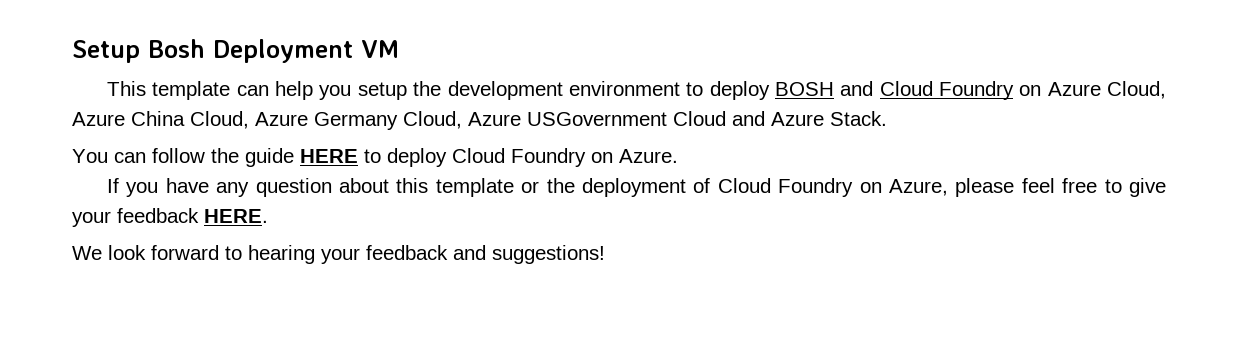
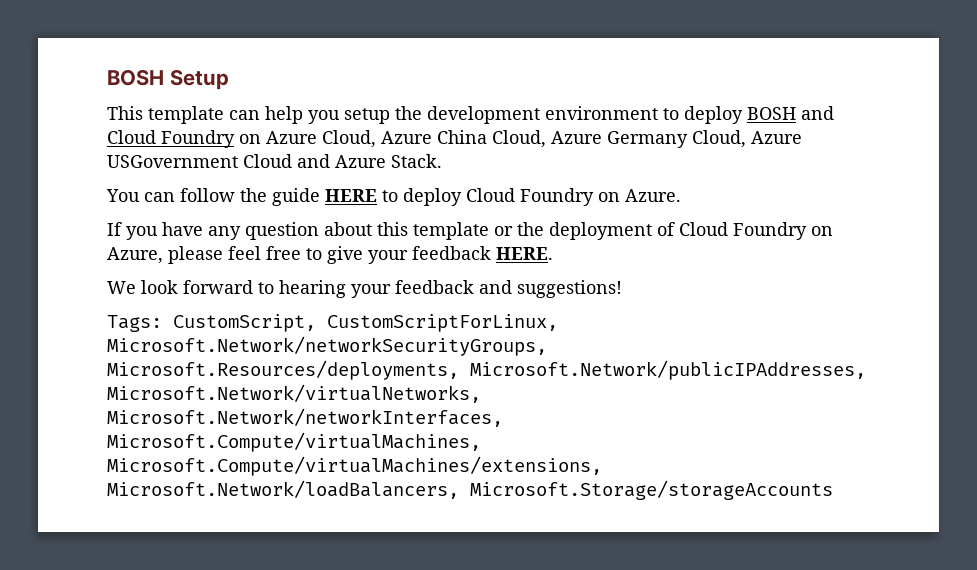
- Setup Bosh Deployment VM
+ BOSH Setup
+ Tags: CustomScript, CustomScriptForLinux, Microsoft.Network/networkSecurityGroups, Microsoft.Resources/deployments, Microsoft.Network/publicIPAddresses, Microsoft.Network/virtualNetworks, Microsoft.Network/networkInterfaces, Microsoft.Compute/virtualMachines, Microsoft.Compute/virtualMachines/extensions, Microsoft.Network/loadBalancers, Microsoft.Storage/storageAccounts

